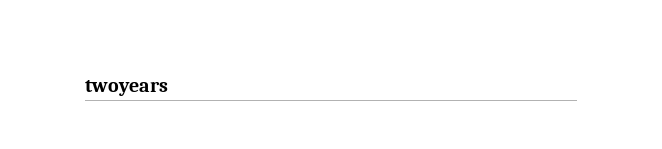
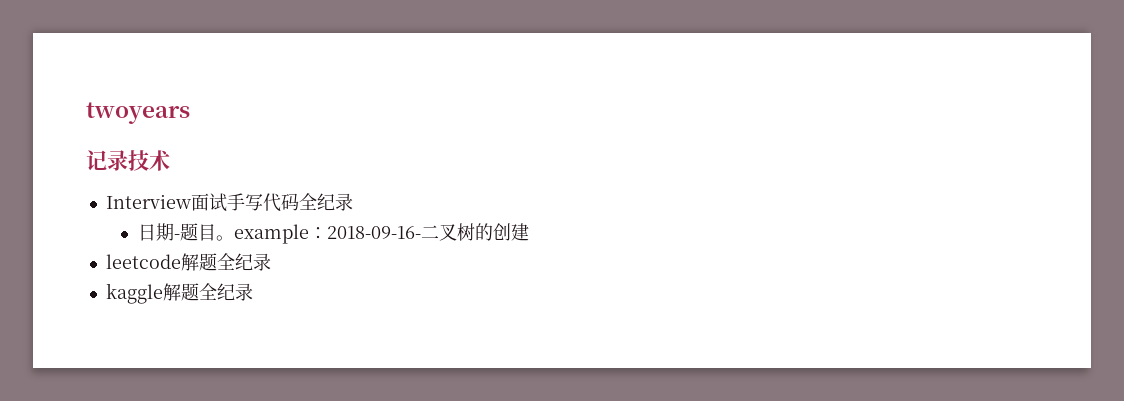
+ 记录技术
+ Interview面试手写代码全纪录
+ 日期-题目。example：2018-09-16-二叉树的创建
+ leetcode解题全纪录
+ kaggle解题全纪录

